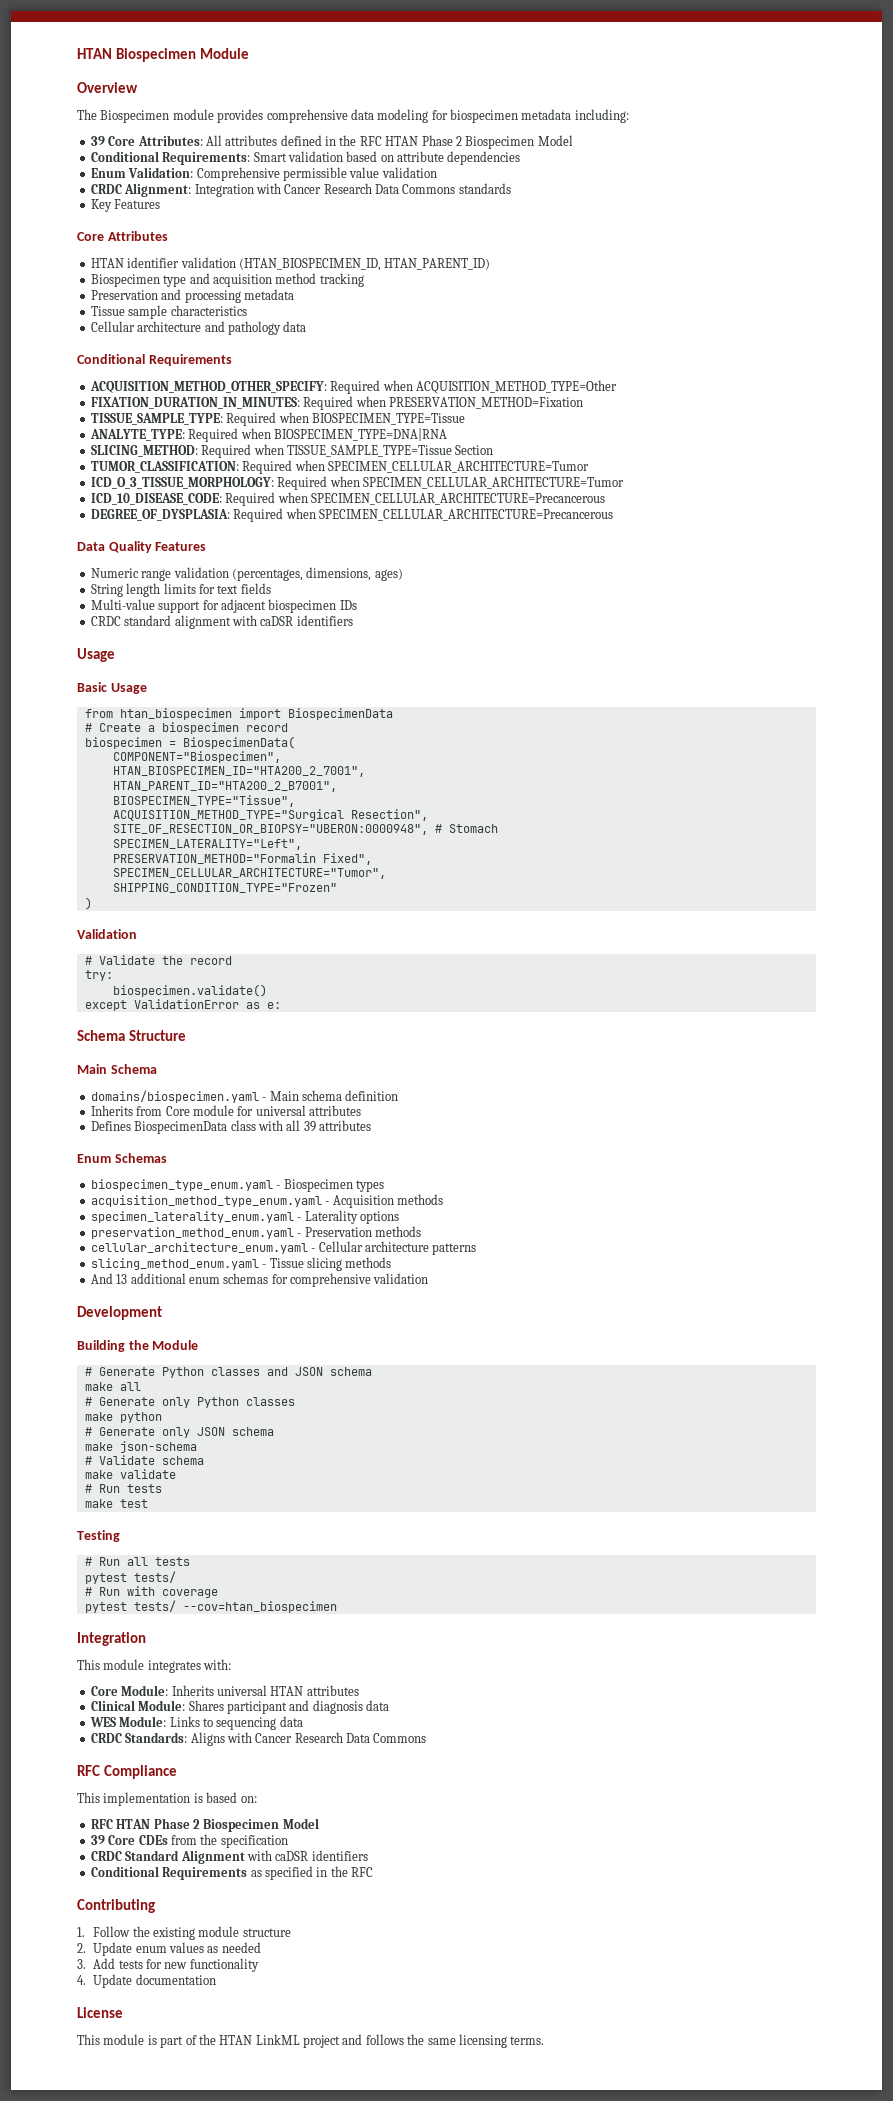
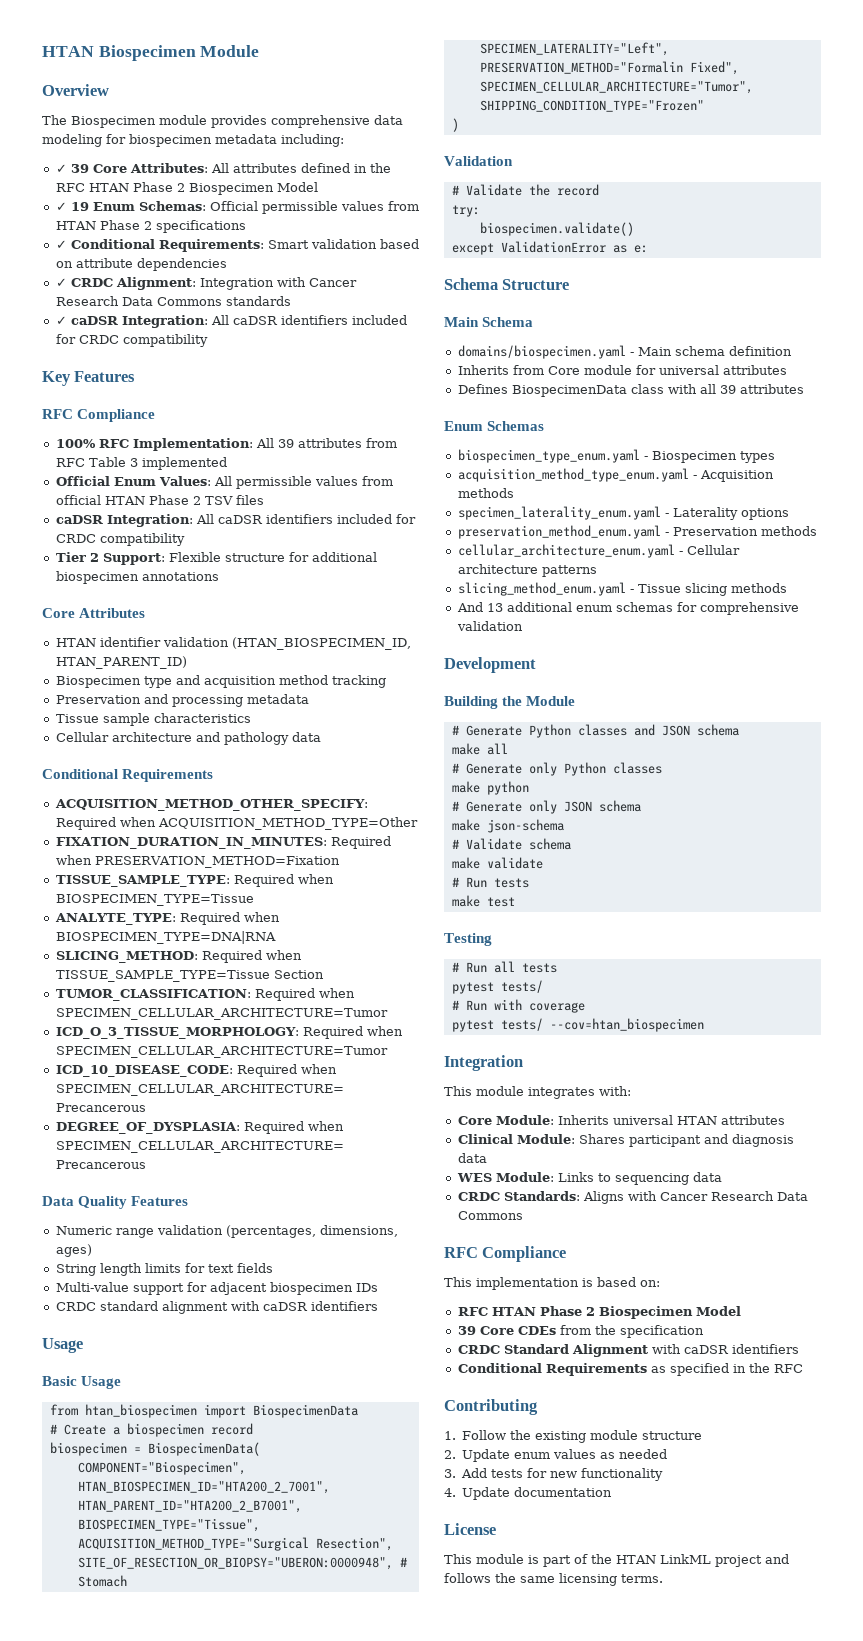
- 39 Core Attributes: All attributes defined in the RFC HTAN Phase 2 Biospecimen Model
+ ✓ 39 Core Attributes: All attributes defined in the RFC HTAN Phase 2 Biospecimen Model
- Conditional Requirements: Smart validation based on attribute dependencies
+ ✓ 19 Enum Schemas: Official permissible values from HTAN Phase 2 specifications
+ ✓ Conditional Requirements: Smart validation based on attribute dependencies
- Enum Validation: Comprehensive permissible value validation
- CRDC Alignment: Integration with Cancer Research Data Commons standards
+ ✓ CRDC Alignment: Integration with Cancer Research Data Commons standards
+ ✓ caDSR Integration: All caDSR identifiers included for CRDC compatibility
  Key Features
+ RFC Compliance
+ 100% RFC Implementation: All 39 attributes from RFC Table 3 implemented
+ Official Enum Values: All permissible values from official HTAN Phase 2 TSV files
+ caDSR Integration: All caDSR identifiers included for CRDC compatibility
+ Tier 2 Support: Flexible structure for additional biospecimen annotations

